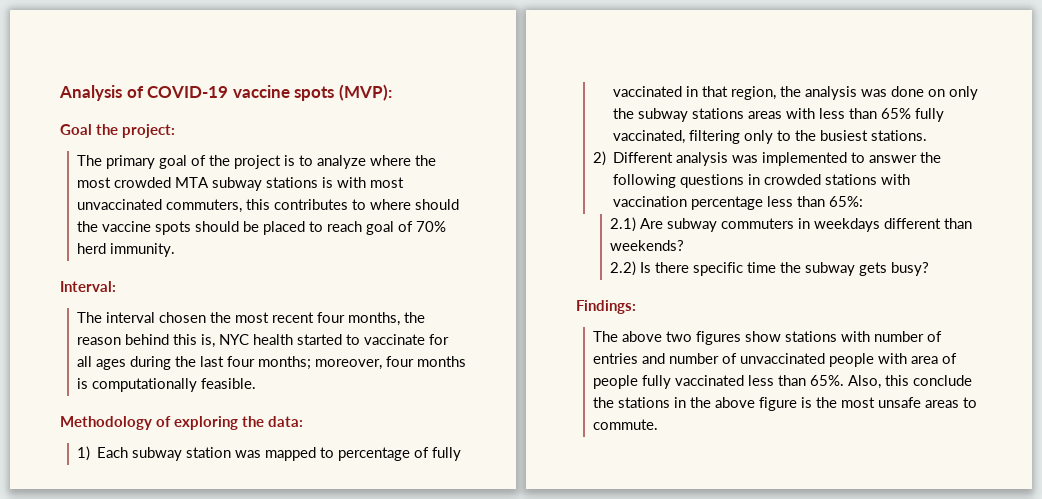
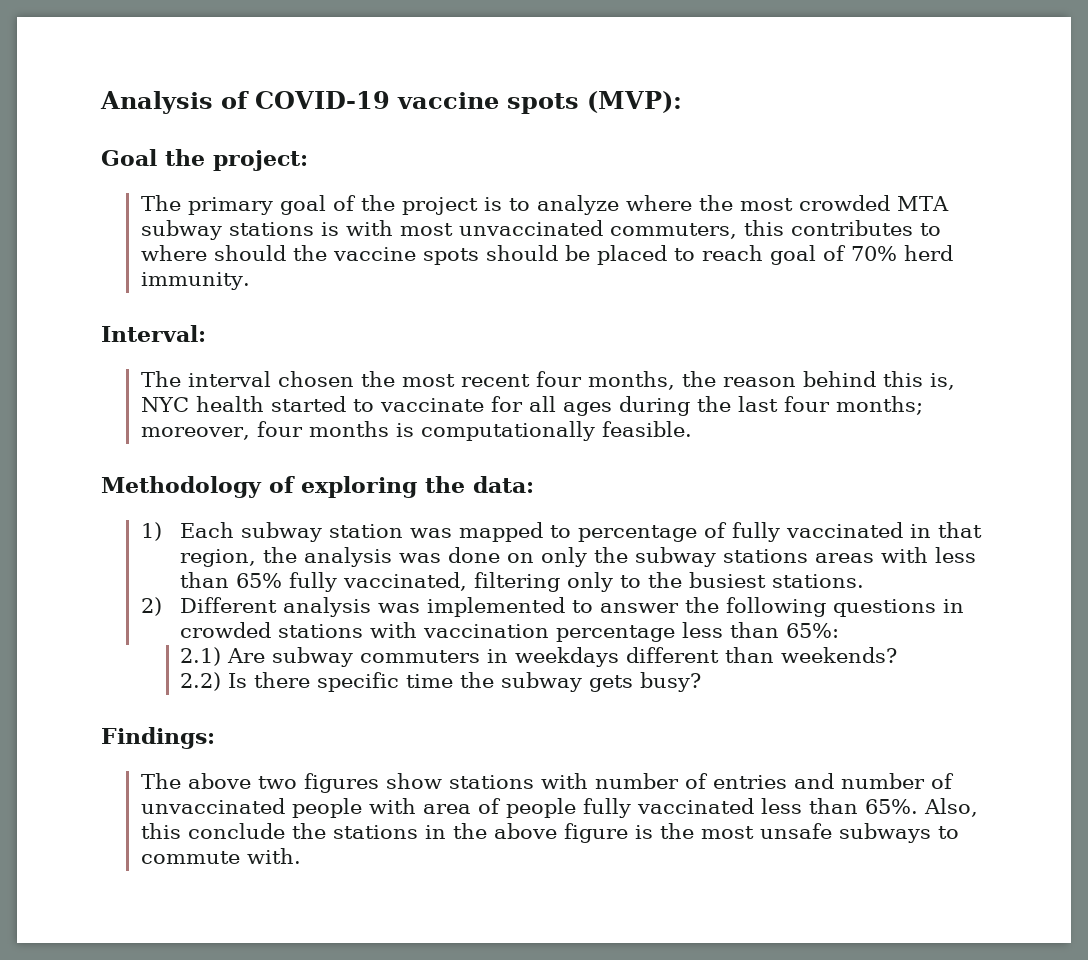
- Also, this conclude the stations in the above figure is the most unsafe areas to commute.
+ Also, this conclude the stations in the above figure is the most unsafe subways to commute with.

